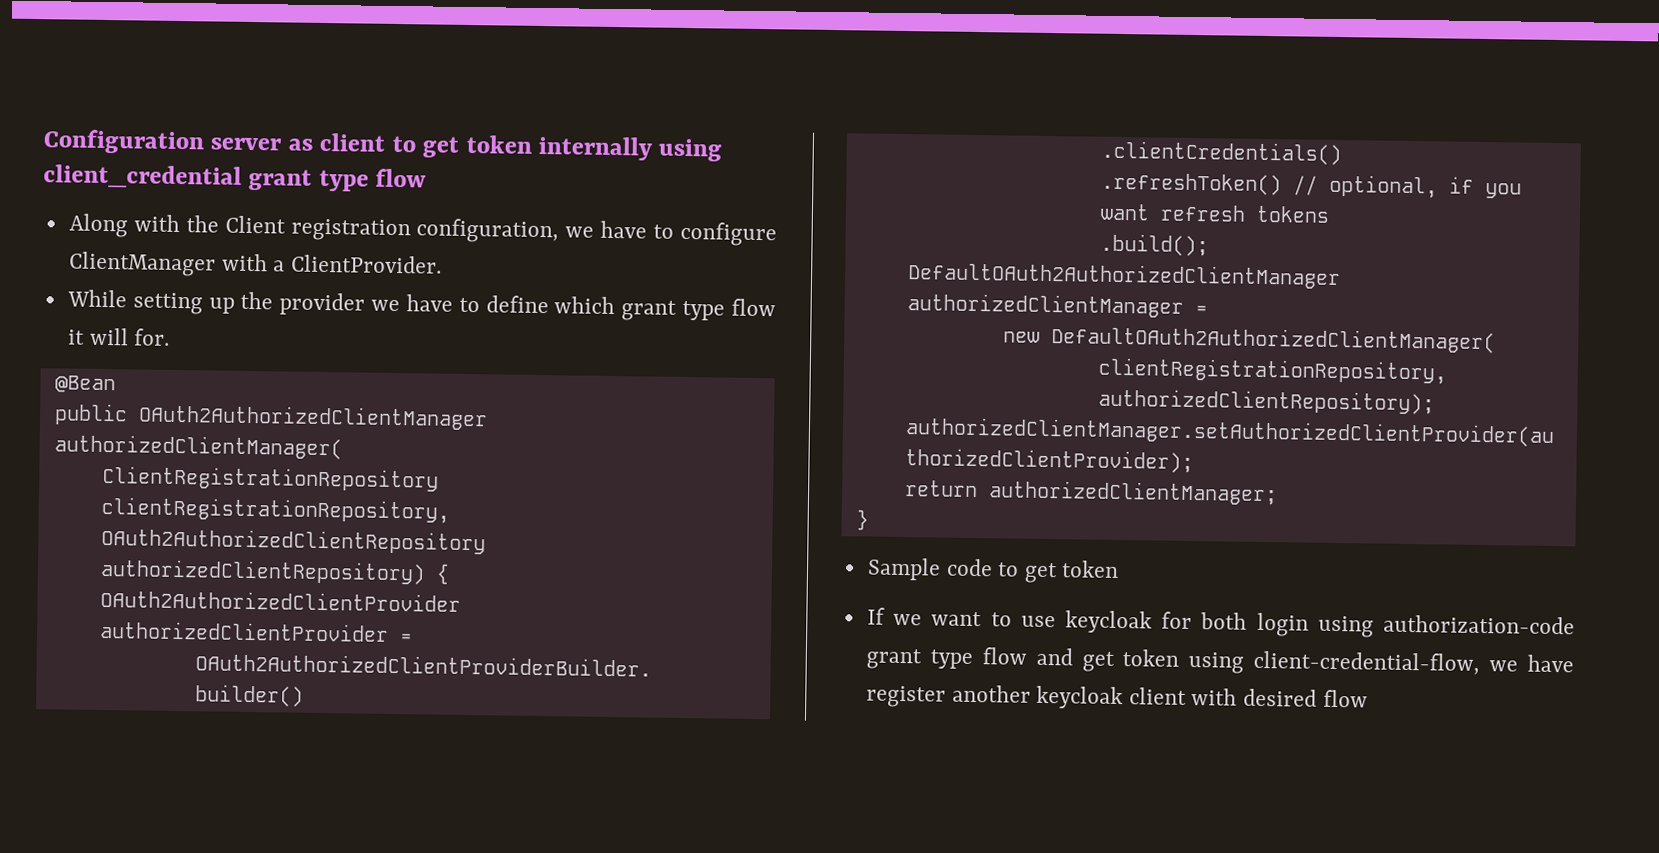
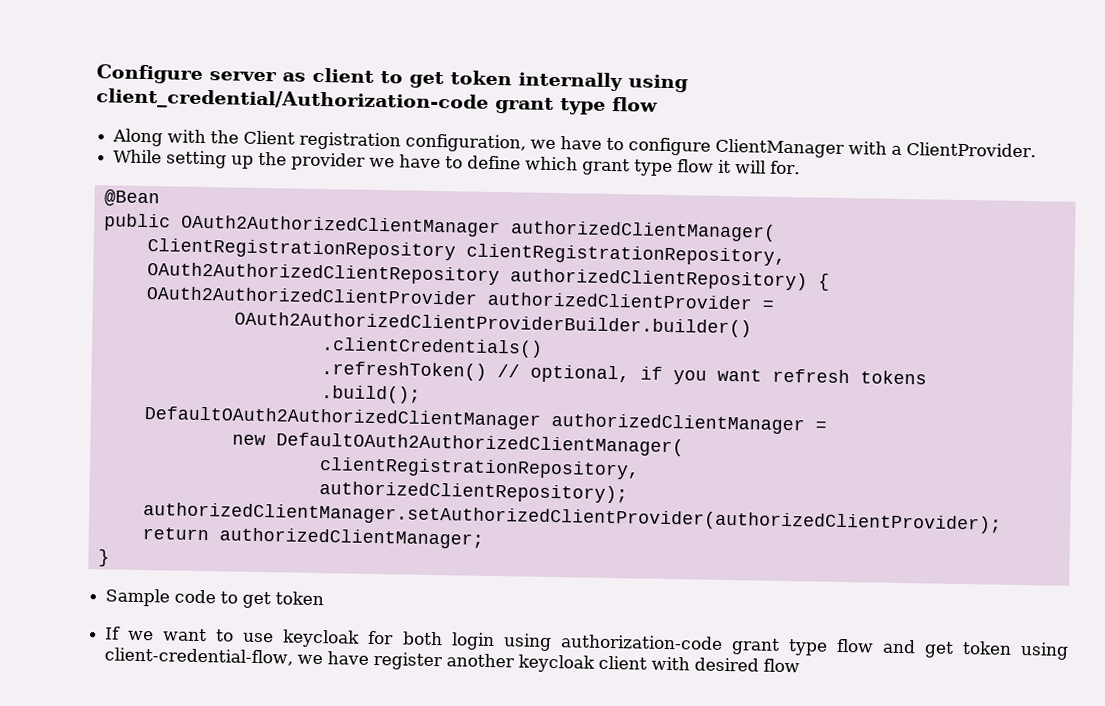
- Configuration server as client to get token internally using client_credential grant type flow
+ Configure server as client to get token internally using client_credential/Authorization-code grant type flow

